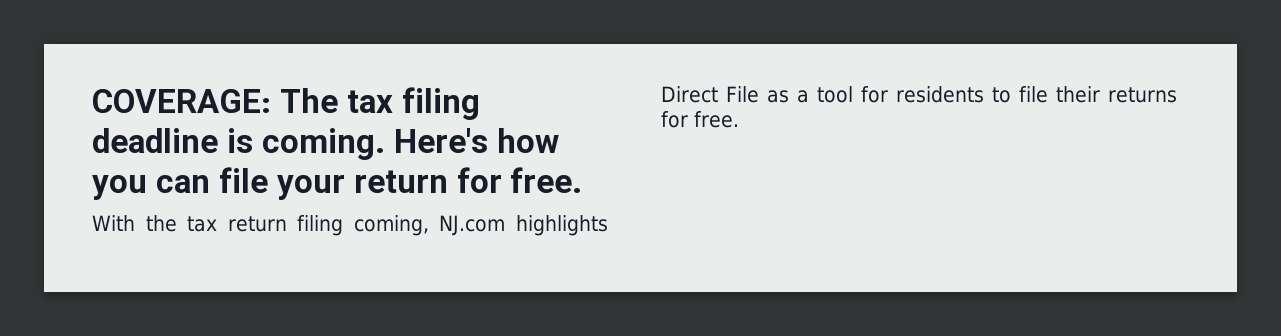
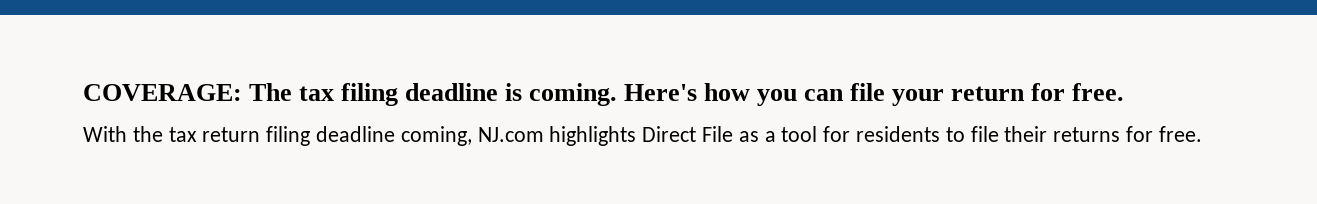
- With the tax return filing coming, NJ.com highlights Direct File as a tool for residents to file their returns for free.
+ With the tax return filing deadline coming, NJ.com highlights Direct File as a tool for residents to file their returns for free.

